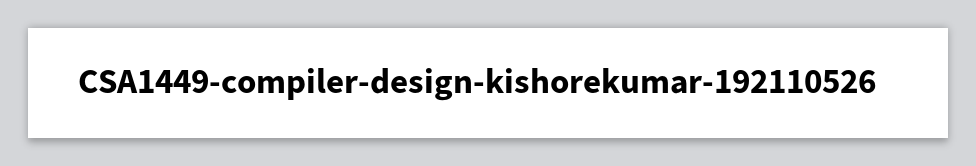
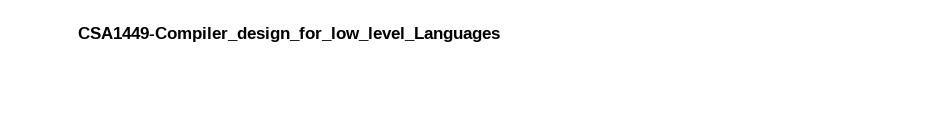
- CSA1449-compiler-design-kishorekumar-192110526
+ CSA1449-Compiler_design_for_low_level_Languages

